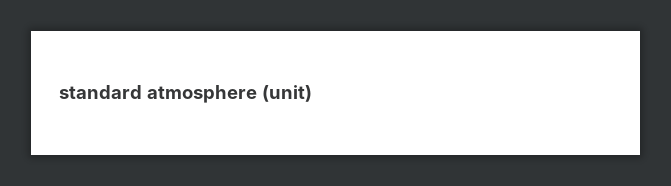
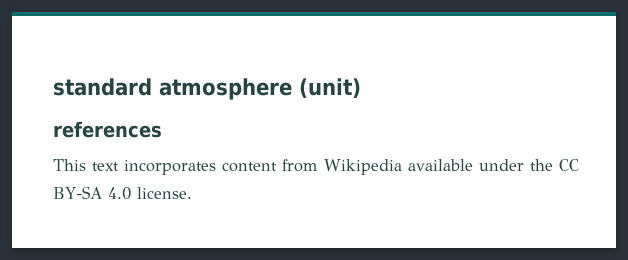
+ references
+ This text incorporates content from Wikipedia available under the CC BY-SA 4.0 license.

